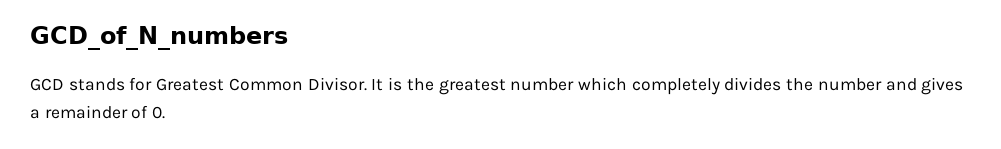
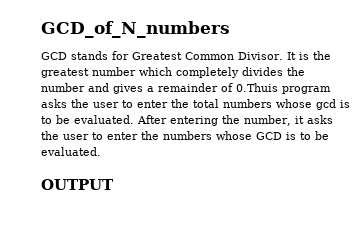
- It is the greatest number which completely divides the number and gives a remainder of 0.
+ It is the greatest number which completely divides the number and gives a remainder of 0.Thuis program asks the user to enter the total numbers whose gcd is to be evaluated. After entering the number, it asks the user to enter the numbers whose GCD is to be evaluated.
+ OUTPUT

